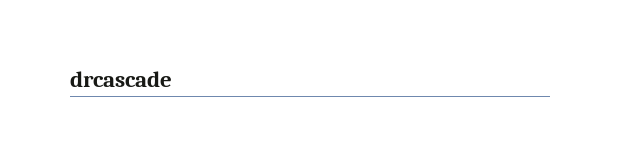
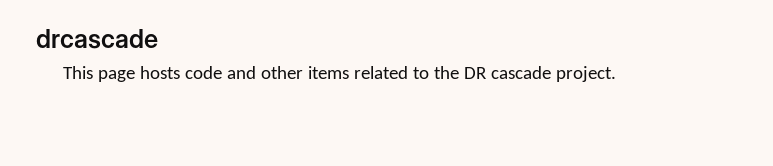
+ This page hosts code and other items related to the DR cascade project.

